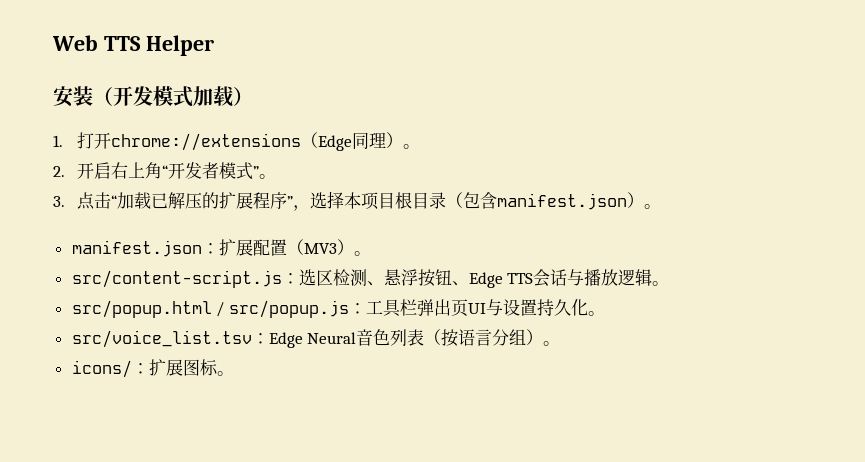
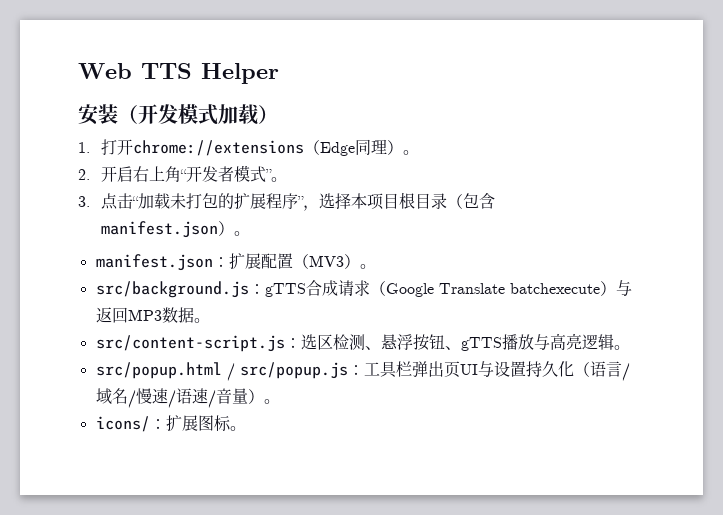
- 3.点击“加载已解压的扩展程序”，选择本项目根目录（包含manifest.json）。
+ 3.点击“加载未打包的扩展程序”，选择本项目根目录（包含manifest.json）。
+ src/background.js：gTTS合成请求（Google Translate batchexecute）与返回MP3数据。
- src/content-script.js：选区检测、悬浮按钮、Edge TTS会话与播放逻辑。
+ src/content-script.js：选区检测、悬浮按钮、gTTS播放与高亮逻辑。
- src/popup.html / src/popup.js：工具栏弹出页UI与设置持久化。
- src/voice_list.tsv：Edge Neural音色列表（按语言分组）。
+ src/popup.html / src/popup.js：工具栏弹出页UI与设置持久化（语言/域名/慢速/语速/音量）。

